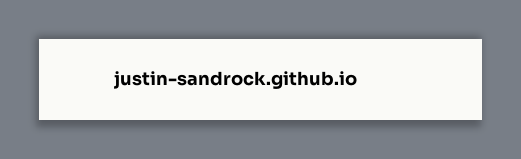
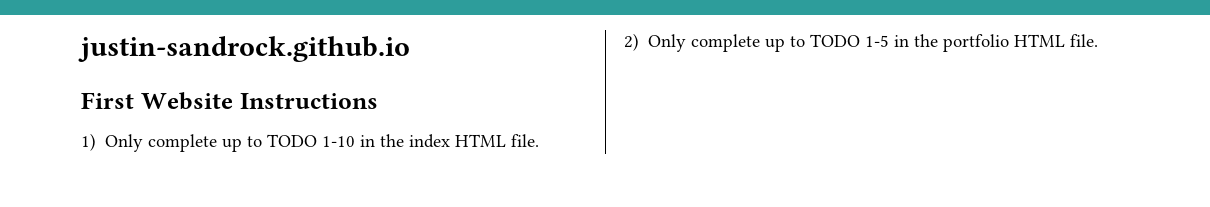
+ First Website Instructions
+ 1) Only complete up to TODO 1-10 in the index HTML file.
+ 2) Only complete up to TODO 1-5 in the portfolio HTML file.

